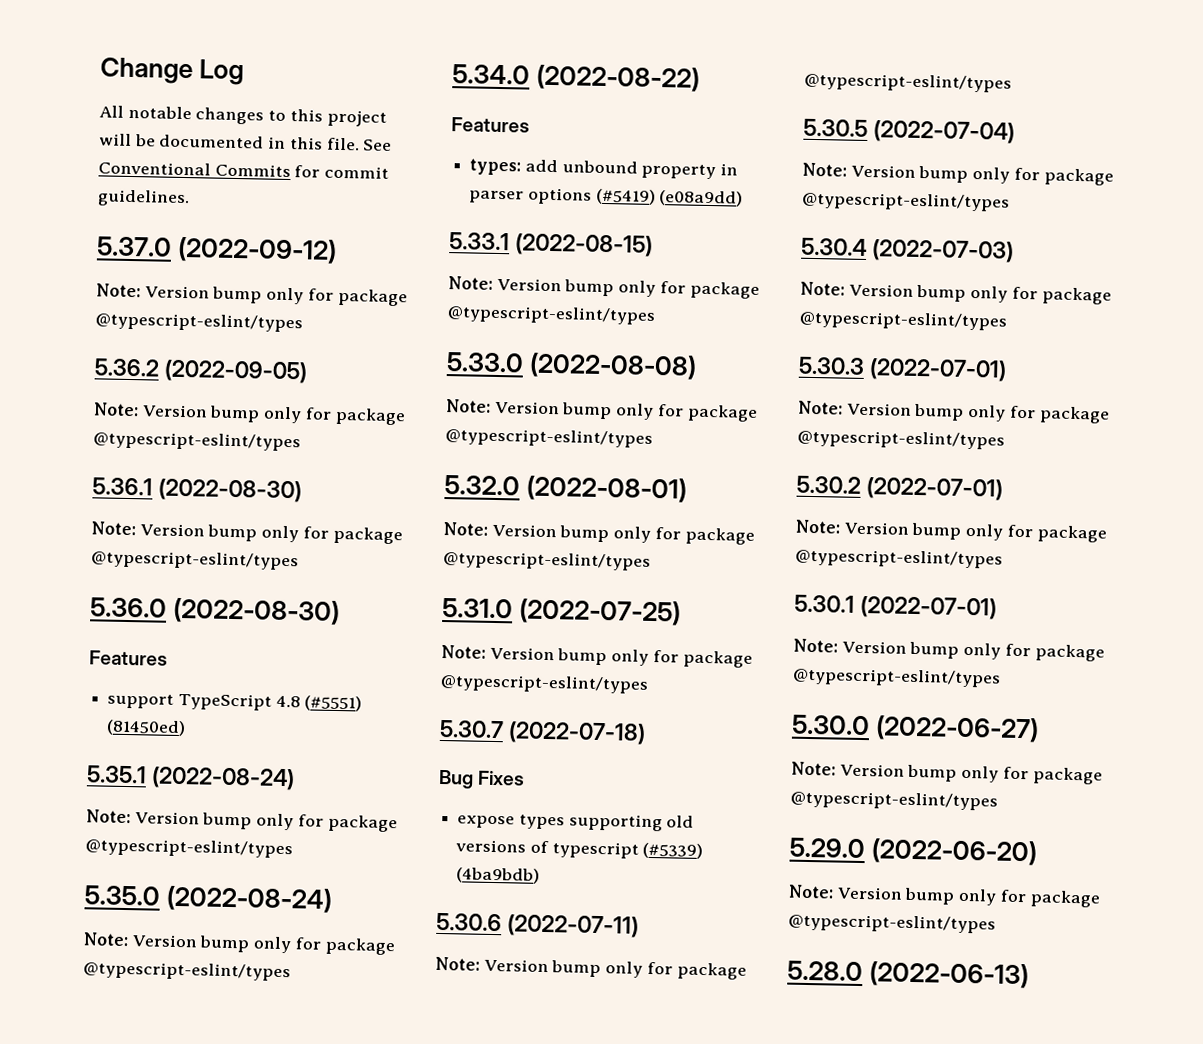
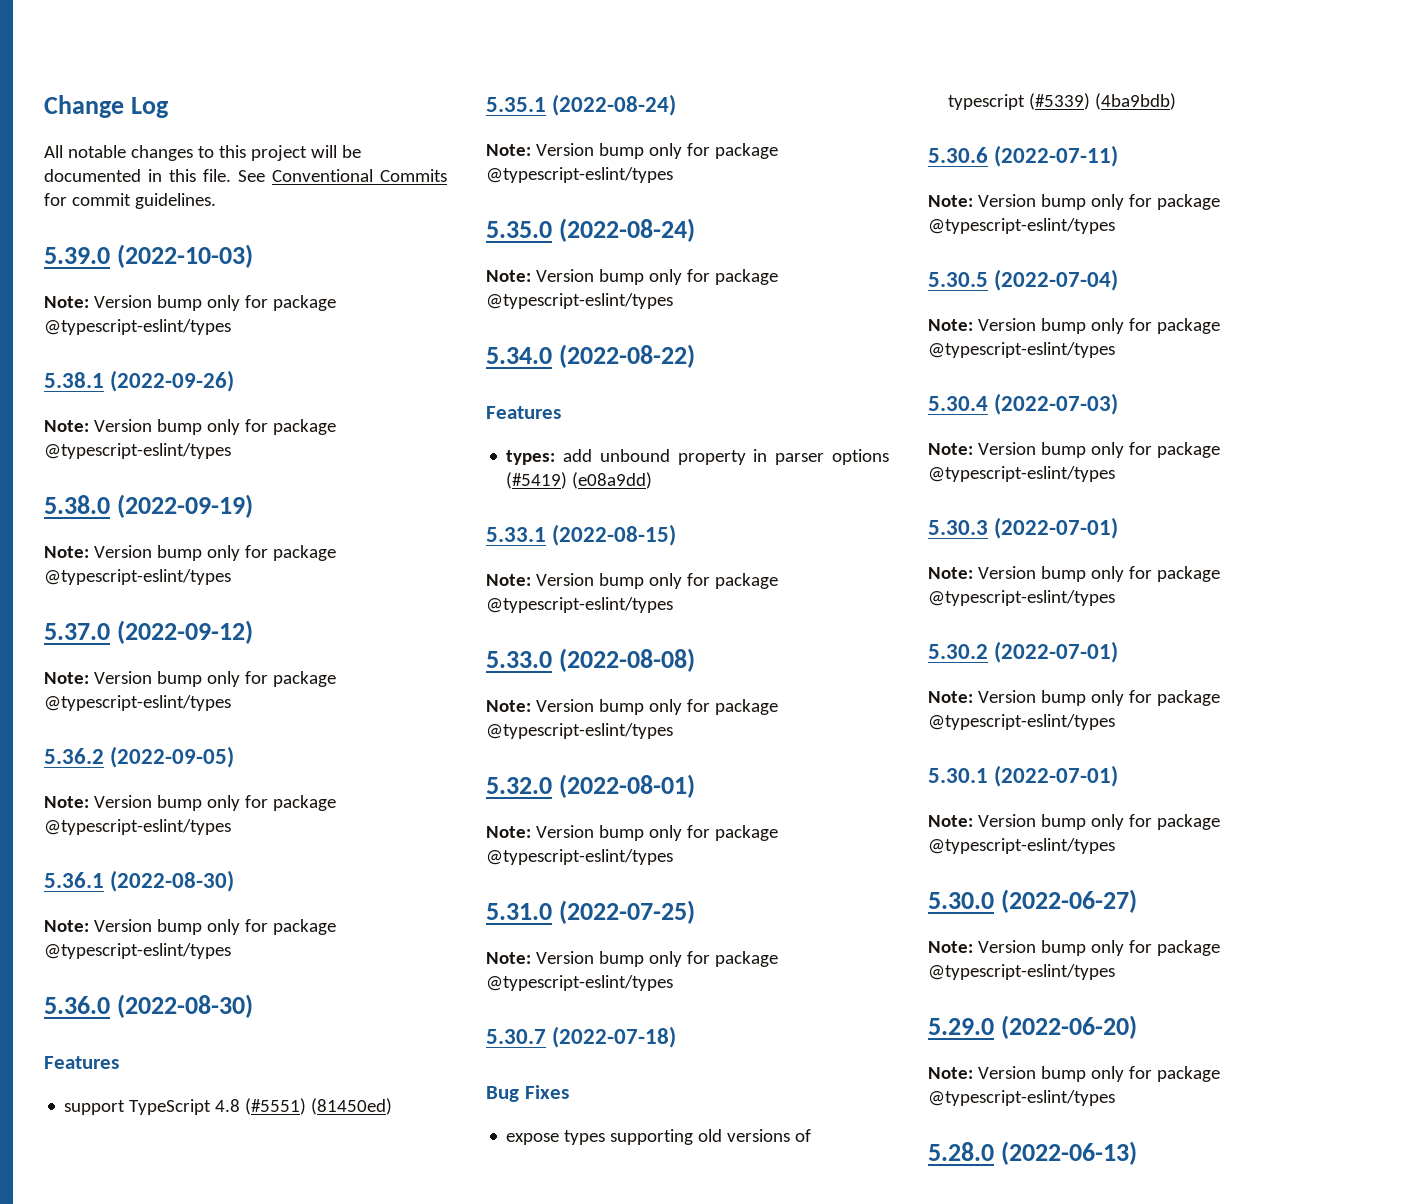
+ 5.39.0 (2022-10-03)
+ Note: Version bump only for package @typescript-eslint/types
+ 5.38.1 (2022-09-26)
+ Note: Version bump only for package @typescript-eslint/types
+ 5.38.0 (2022-09-19)
+ Note: Version bump only for package @typescript-eslint/types

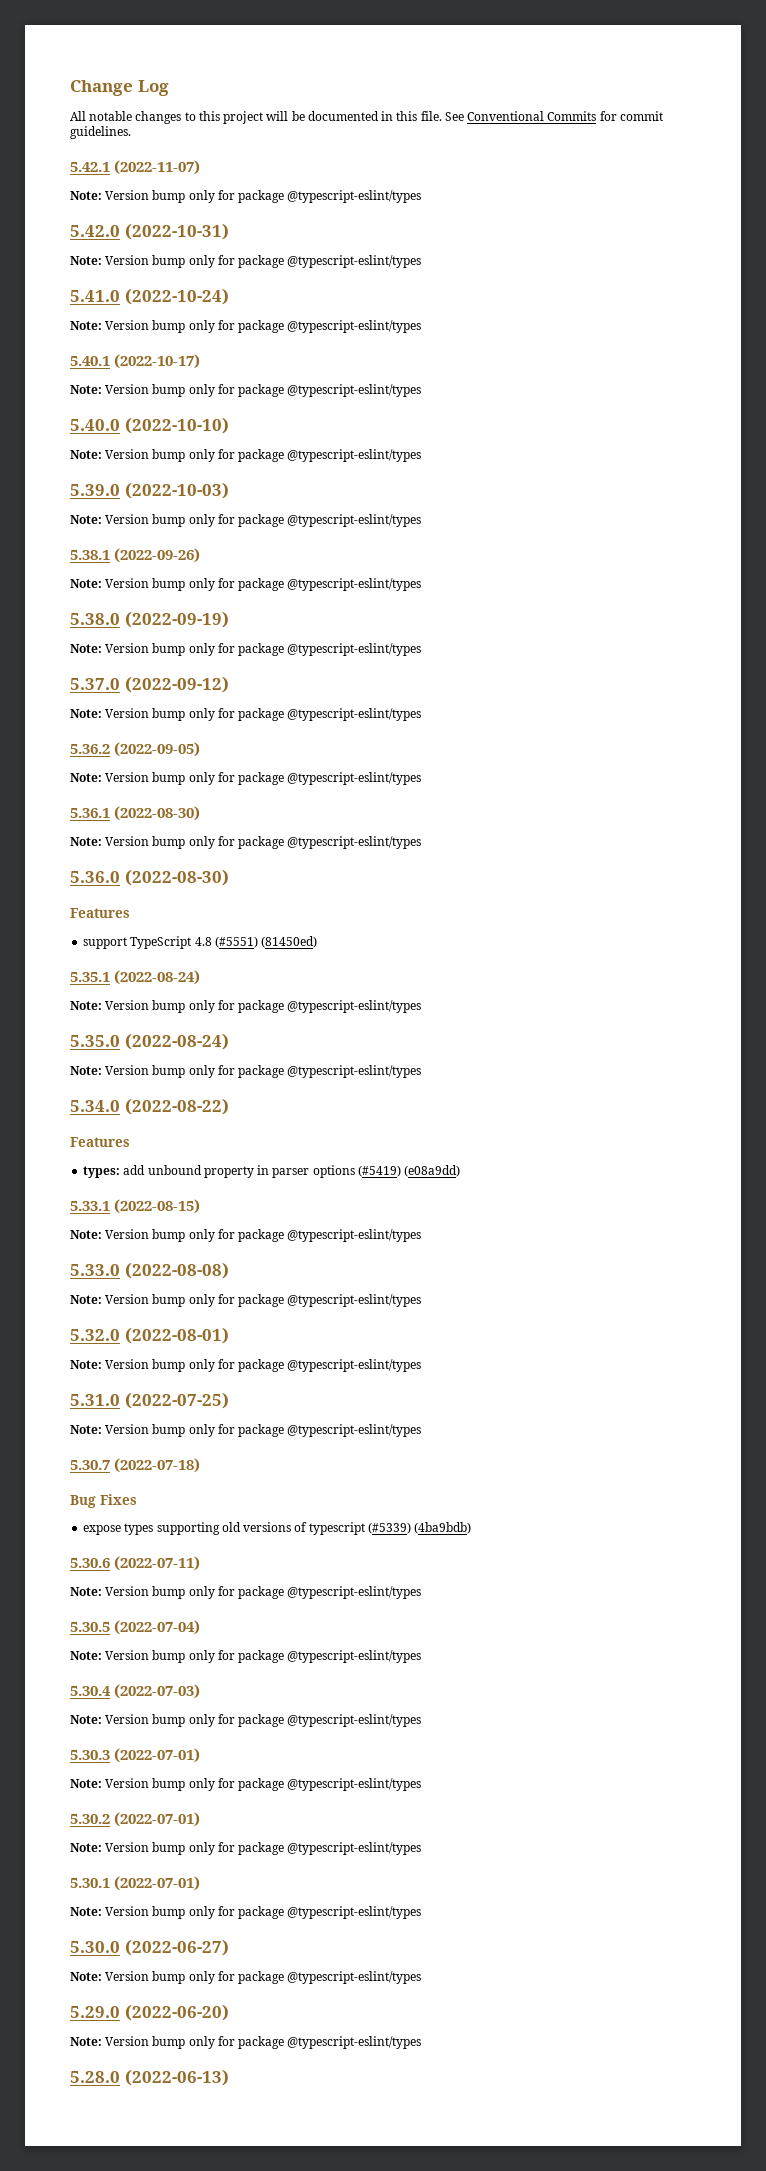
+ 5.42.1 (2022-11-07)
+ Note: Version bump only for package @typescript-eslint/types
+ 5.42.0 (2022-10-31)
+ Note: Version bump only for package @typescript-eslint/types
+ 5.41.0 (2022-10-24)
+ Note: Version bump only for package @typescript-eslint/types
+ 5.40.1 (2022-10-17)
+ Note: Version bump only for package @typescript-eslint/types
+ 5.40.0 (2022-10-10)
+ Note: Version bump only for package @typescript-eslint/types

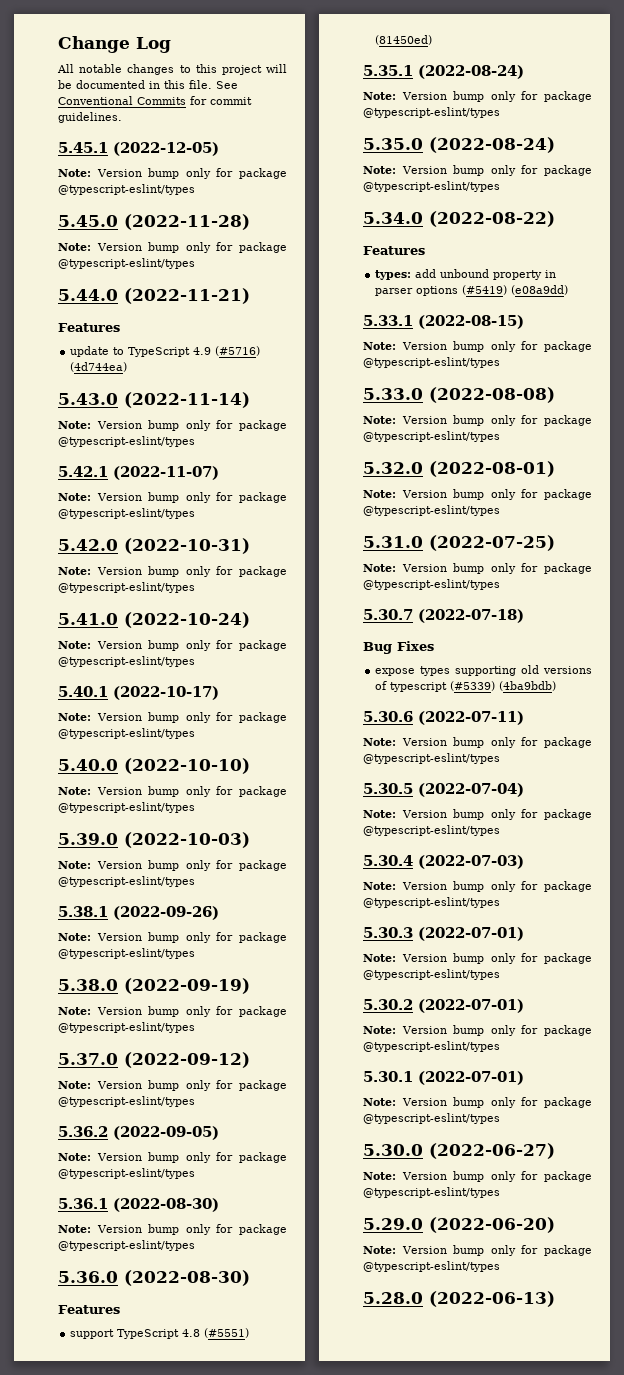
+ 5.45.1 (2022-12-05)
+ Note: Version bump only for package @typescript-eslint/types
+ 5.45.0 (2022-11-28)
+ Note: Version bump only for package @typescript-eslint/types
+ 5.44.0 (2022-11-21)
+ Features
+ update to TypeScript 4.9 (#5716) (4d744ea)
+ 5.43.0 (2022-11-14)
+ Note: Version bump only for package @typescript-eslint/types

